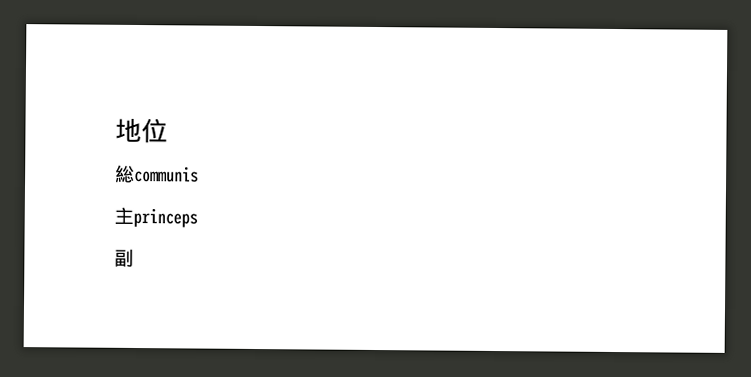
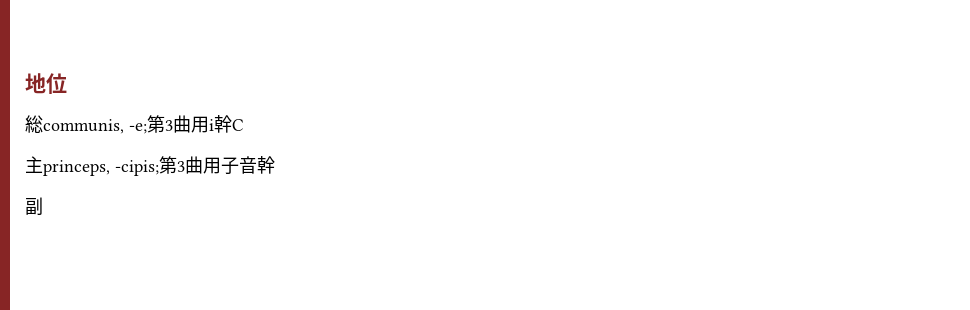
- 総communis
- 主princeps
+ 総communis, -e;第3曲用i幹C
+ 主princeps, -cipis;第3曲用子音幹

